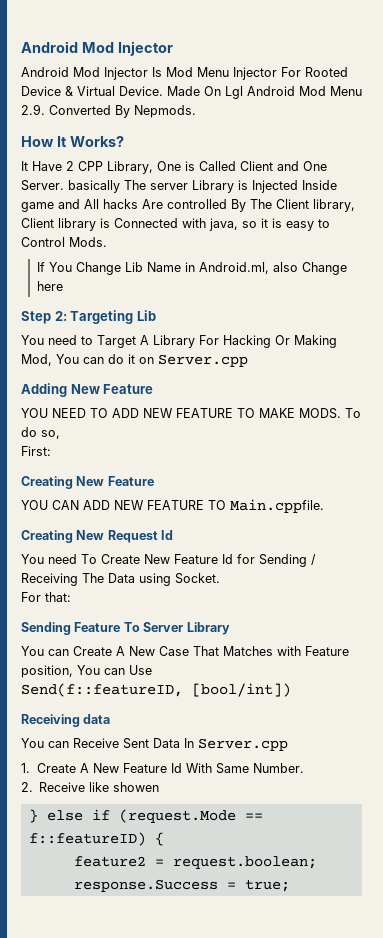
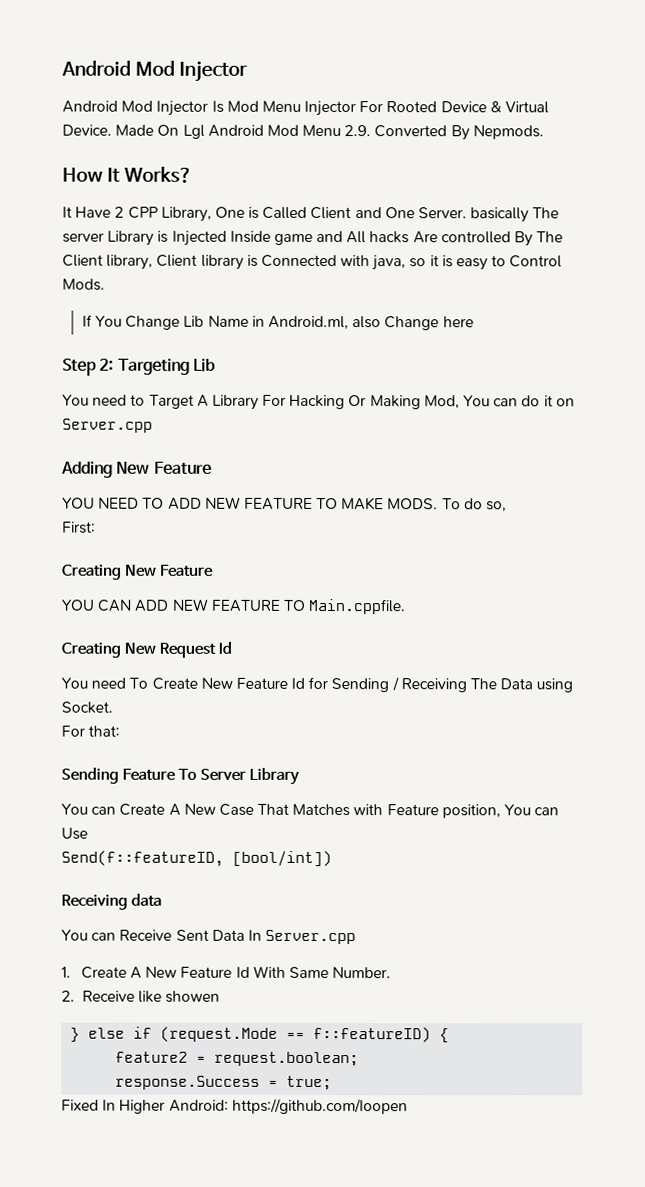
+ Fixed In Higher Android: https://github.com/Ioopen

